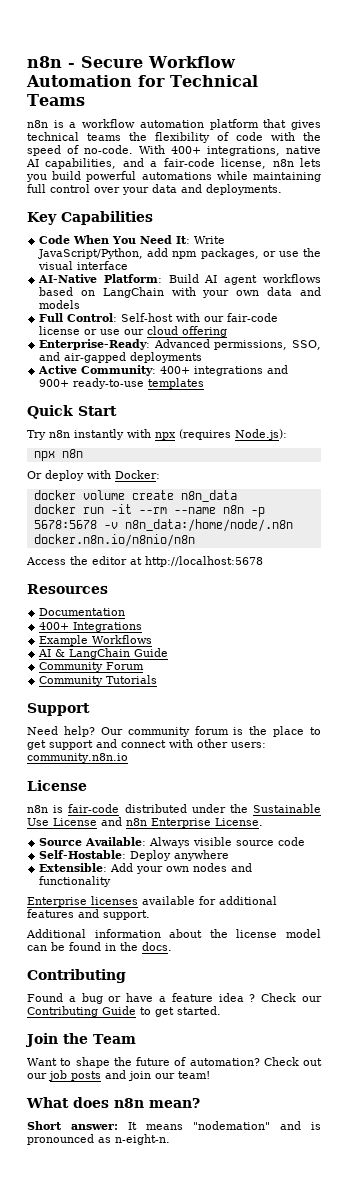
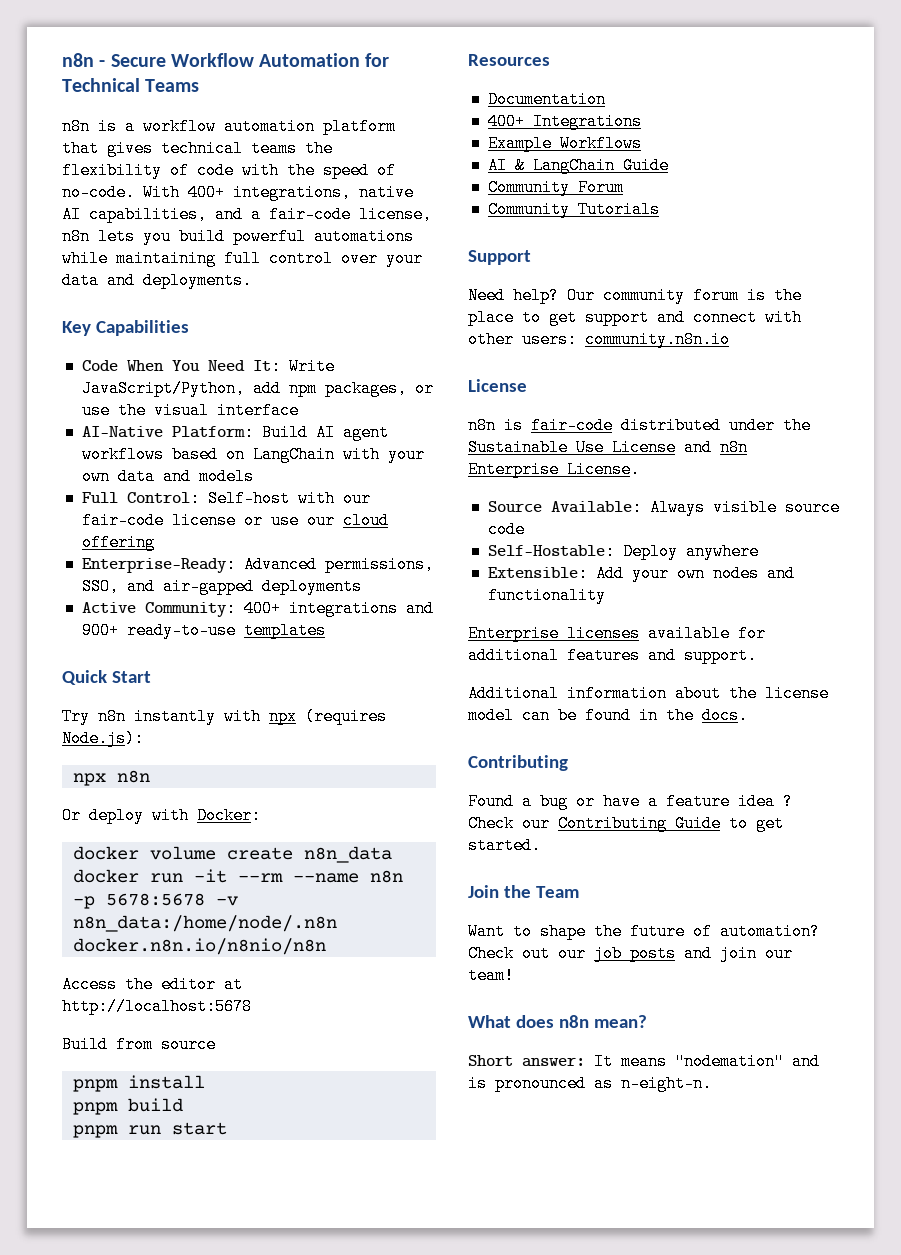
+ Build from source
+ pnpm install
+ pnpm build
+ pnpm run start

